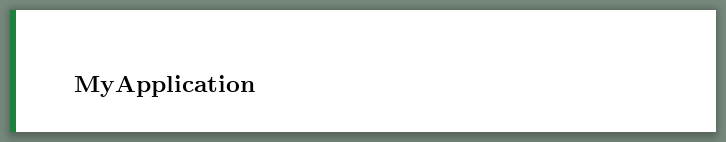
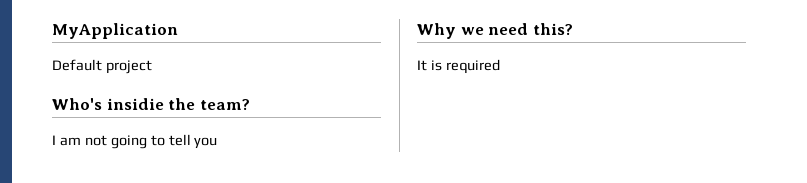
+ Default project
+ Who's insidie the team?
+ I am not going to tell you
+ Why we need this?
+ It is required

